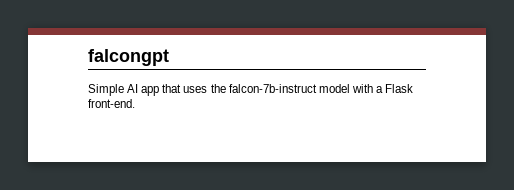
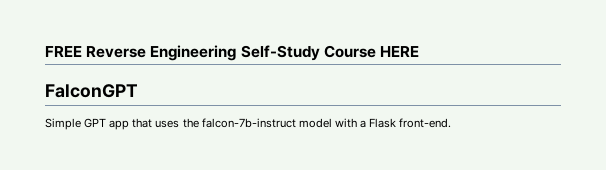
- falcongpt
+ FREE Reverse Engineering Self-Study Course HERE
+ FalconGPT
- Simple AI app that uses the falcon-7b-instruct model with a Flask front-end.
+ Simple GPT app that uses the falcon-7b-instruct model with a Flask front-end.

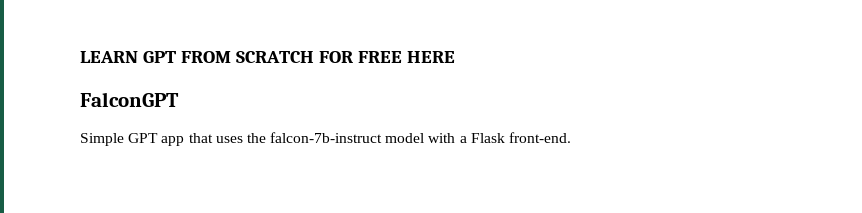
- FREE Reverse Engineering Self-Study Course HERE
+ LEARN GPT FROM SCRATCH FOR FREE HERE

